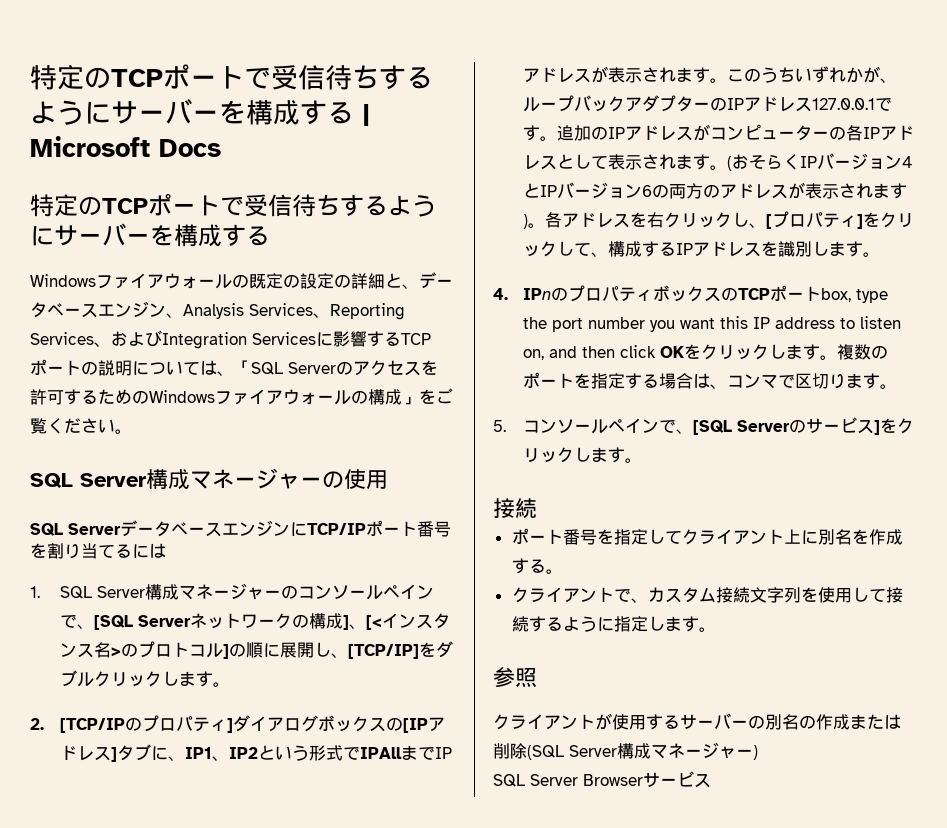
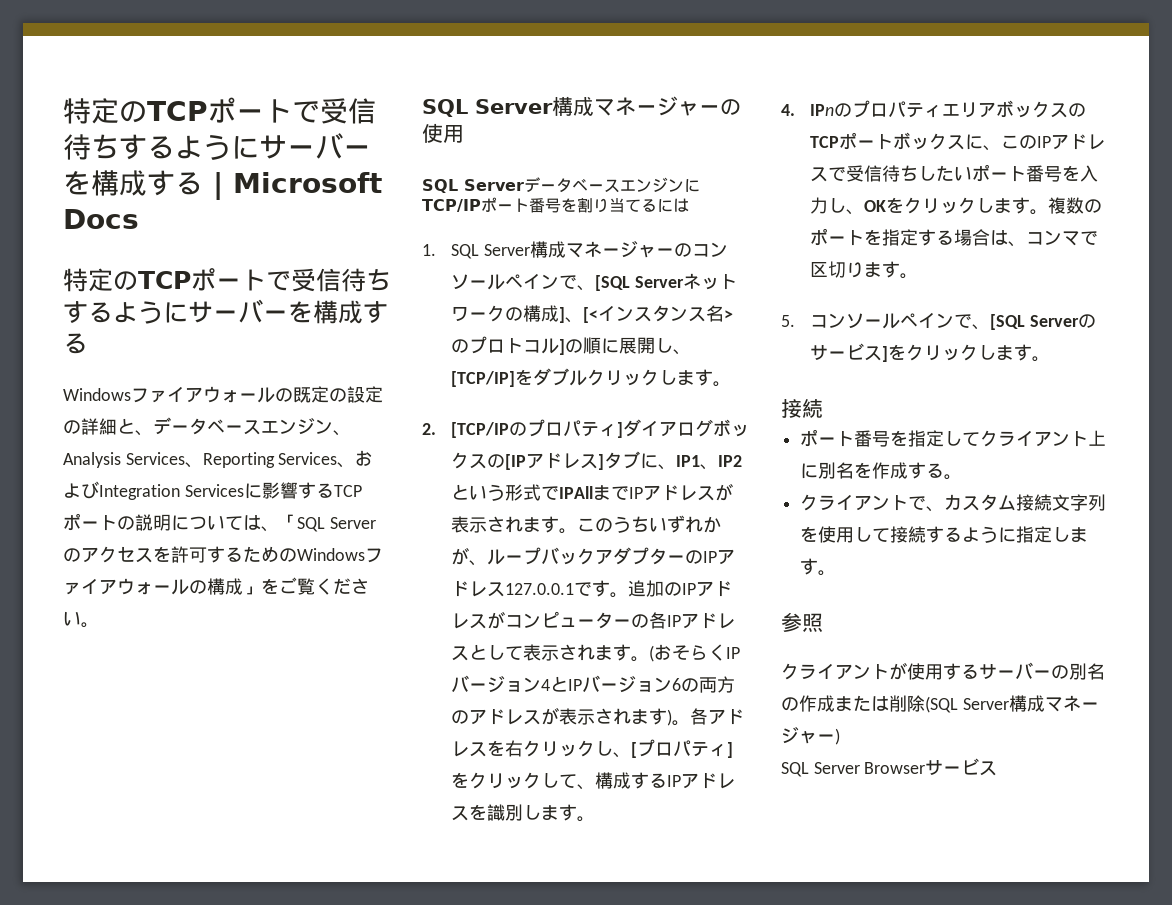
- 4. IPnのプロパティボックスのTCPポートbox, type the port number you want this IP address to listen on, and then click OKをクリックします。
+ 4. IPnのプロパティエリアボックスのTCPポートボックスに、このIPアドレスで受信待ちしたいポート番号を入力し、OKをクリックします。

